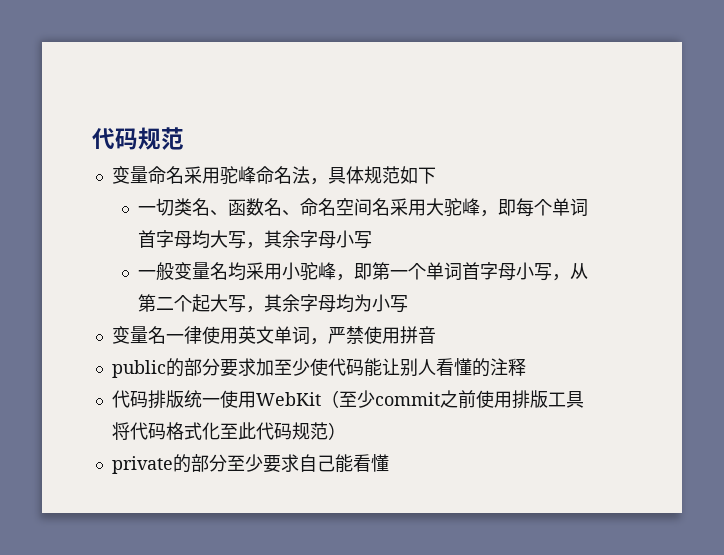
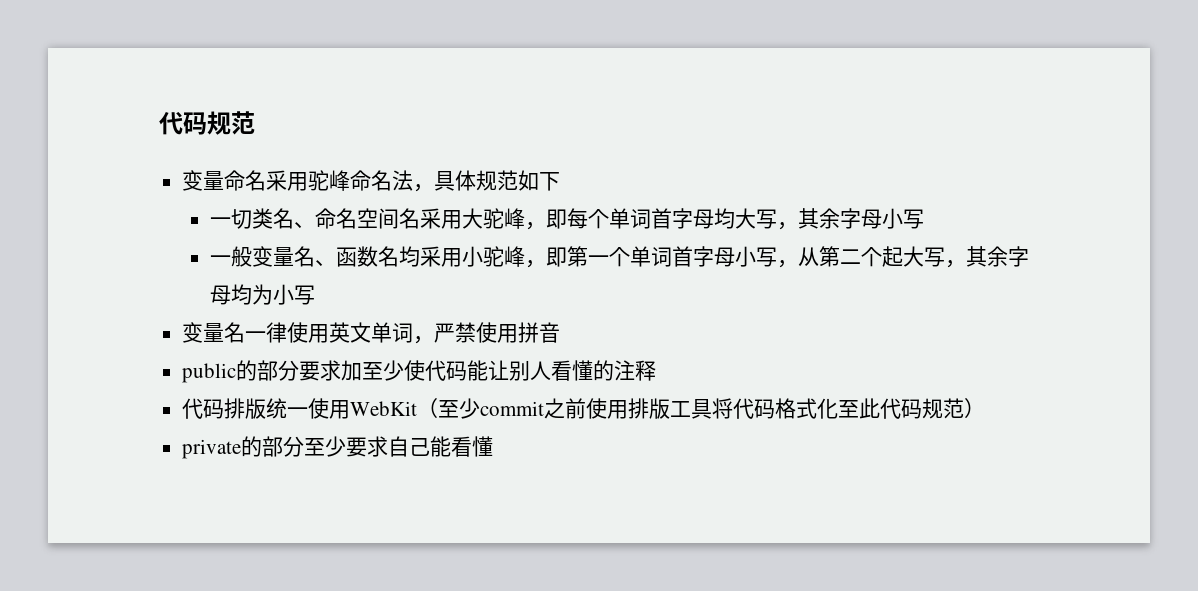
- 一切类名、函数名、命名空间名采用大驼峰，即每个单词首字母均大写，其余字母小写
+ 一切类名、命名空间名采用大驼峰，即每个单词首字母均大写，其余字母小写
- 一般变量名均采用小驼峰，即第一个单词首字母小写，从第二个起大写，其余字母均为小写
+ 一般变量名、函数名均采用小驼峰，即第一个单词首字母小写，从第二个起大写，其余字母均为小写

